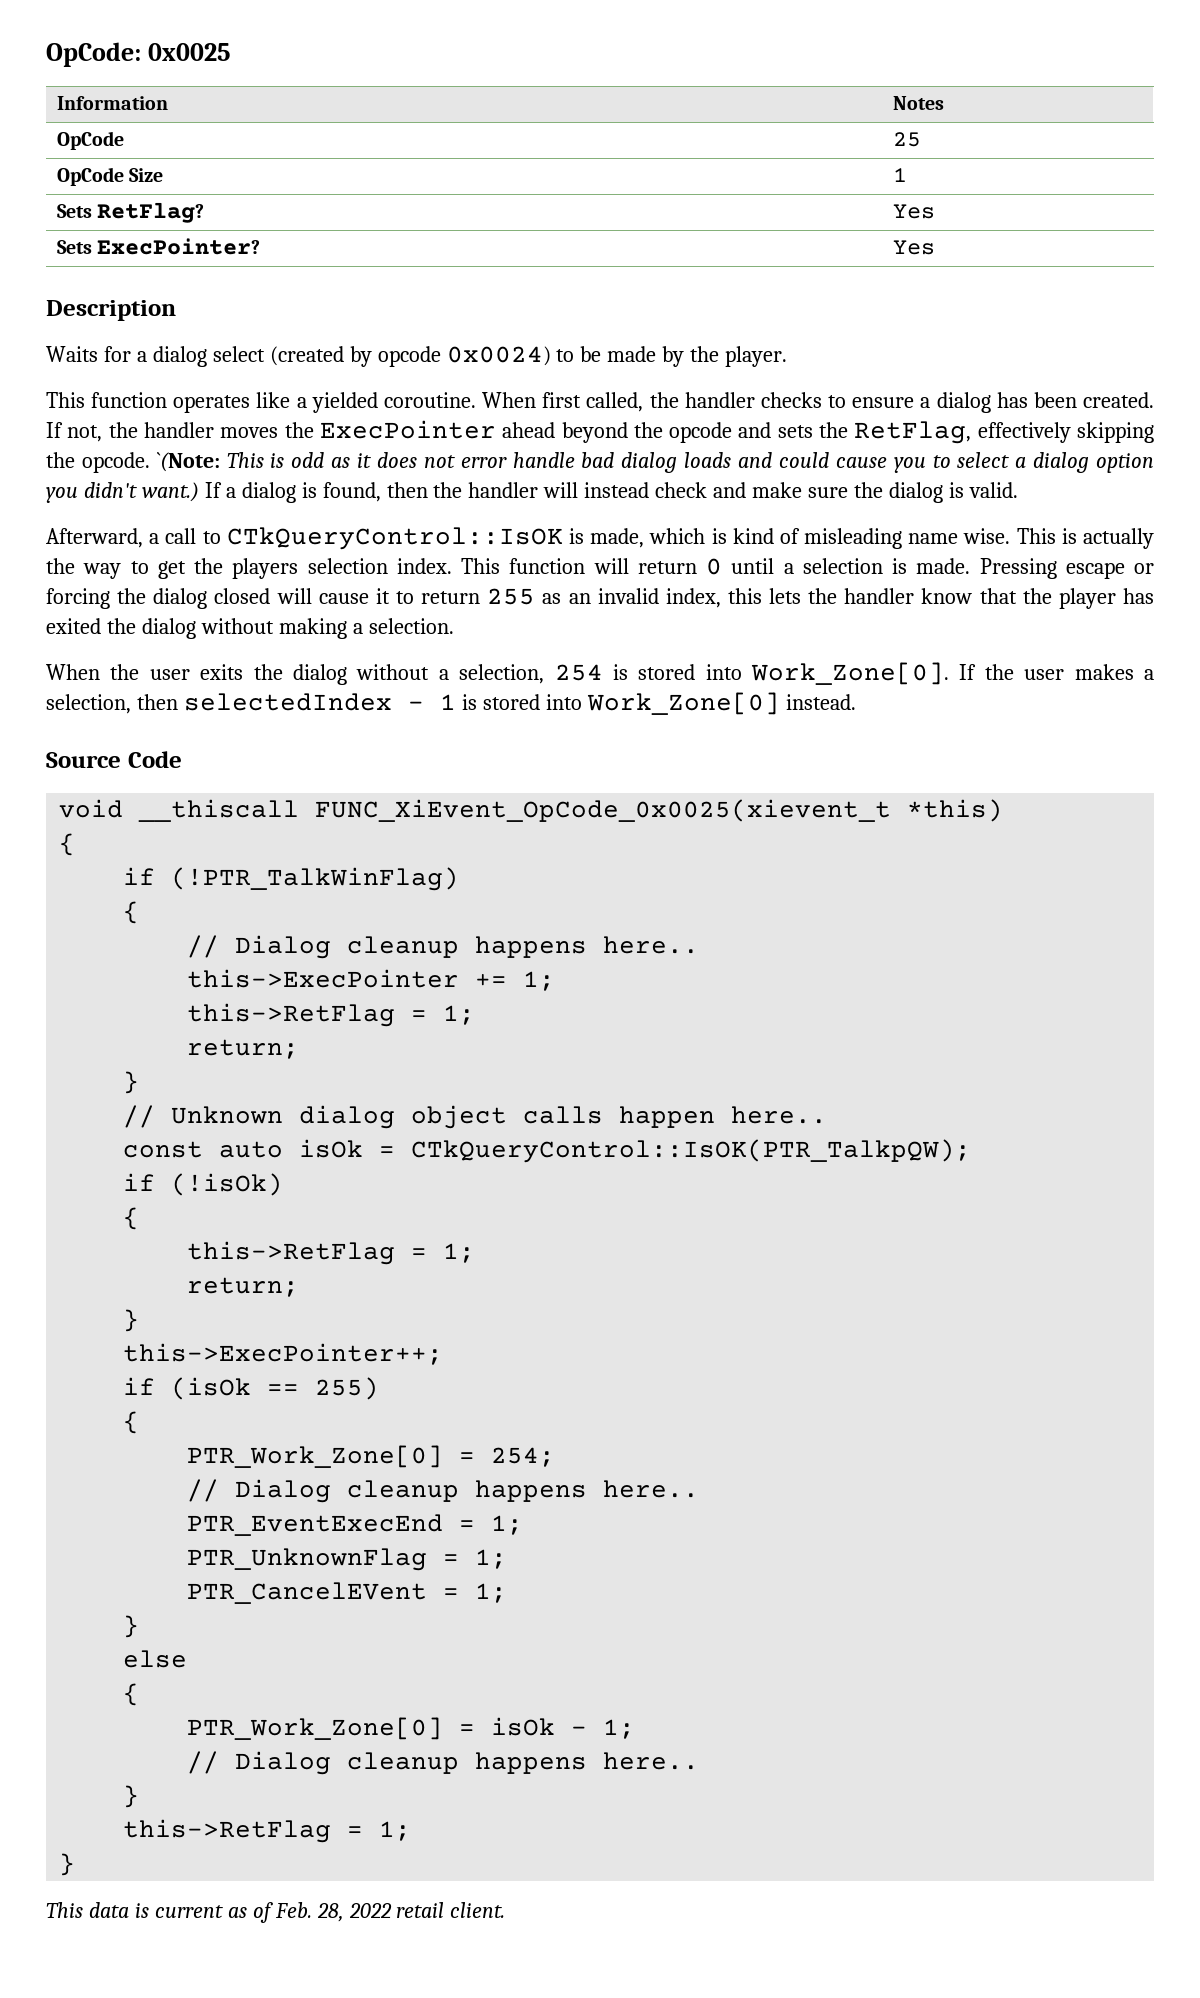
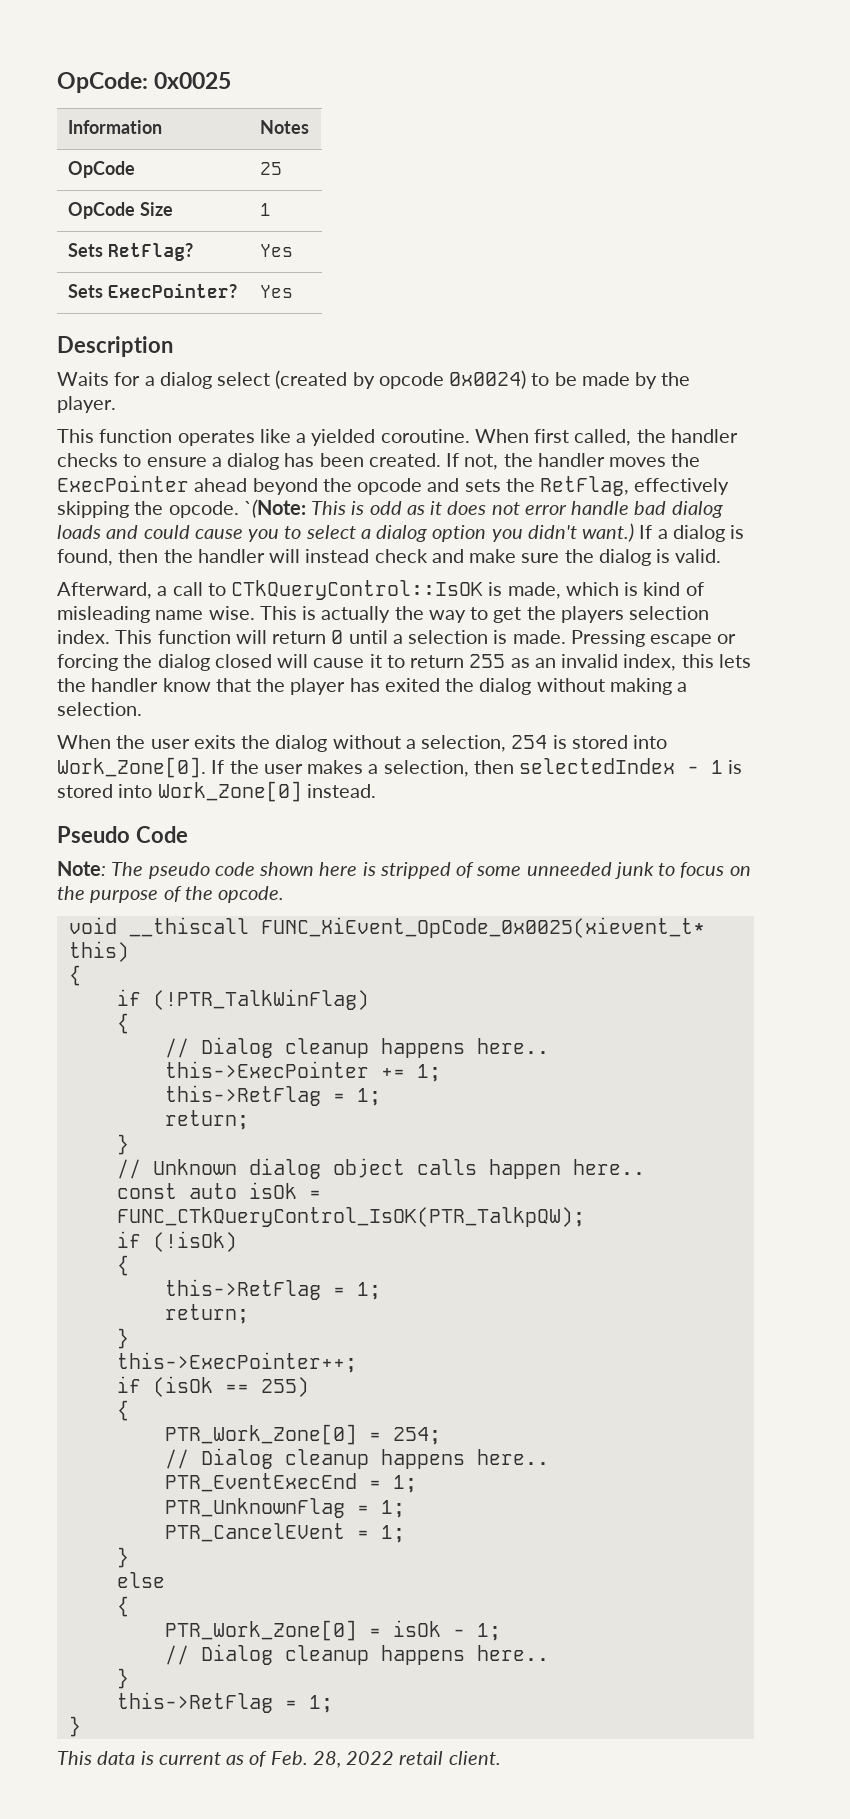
- Source Code
+ Pseudo Code
+ Note: The pseudo code shown here is stripped of some unneeded junk to focus on the purpose of the opcode.
- void __thiscall FUNC_XiEvent_OpCode_0x0025(xievent_t *this)
+ void __thiscall FUNC_XiEvent_OpCode_0x0025(xievent_t* this)
- const auto isOk = CTkQueryControl::IsOK(PTR_TalkpQW);
+ const auto isOk = FUNC_CTkQueryControl_IsOK(PTR_TalkpQW);

